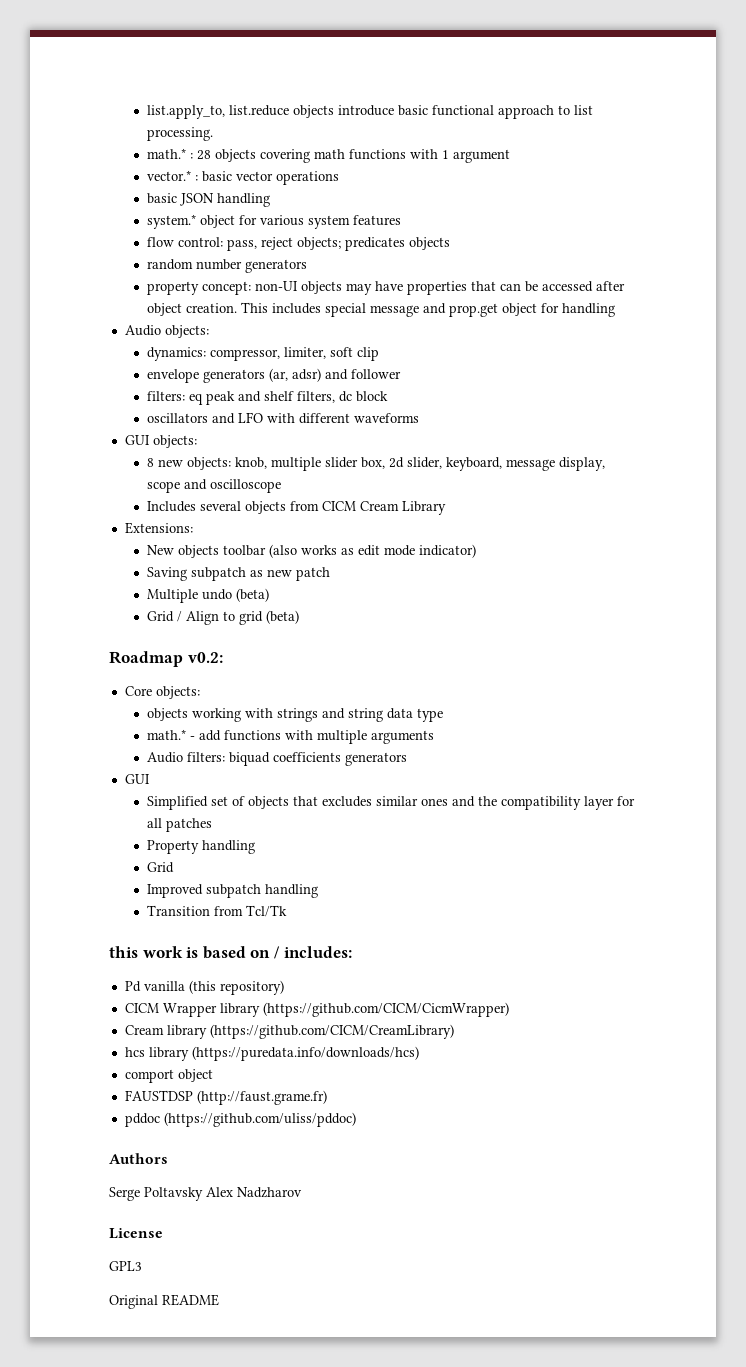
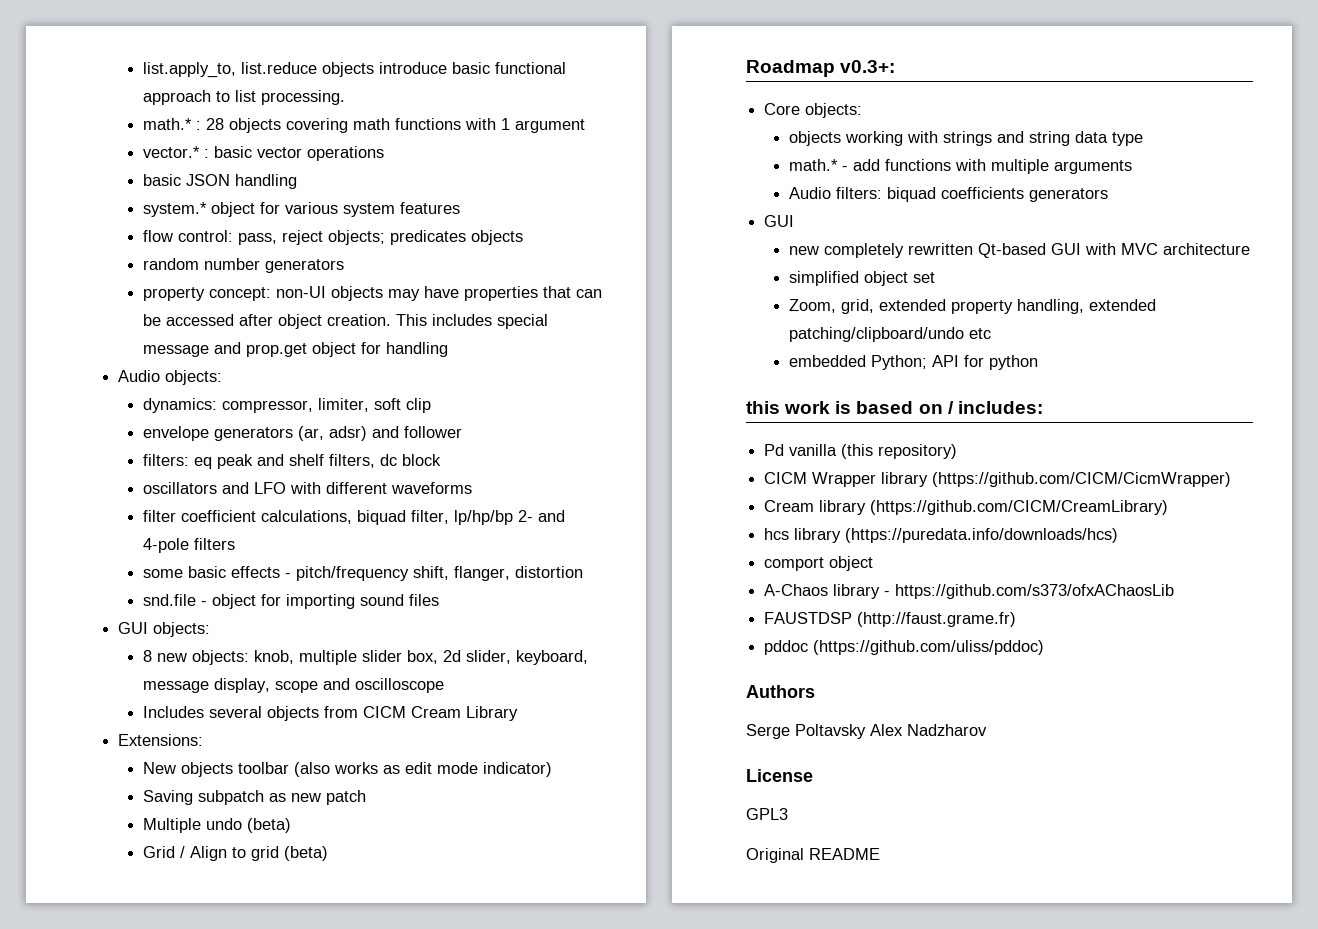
+ filter coefficient calculations, biquad filter, lp/hp/bp 2- and 4-pole filters
+ some basic effects - pitch/frequency shift, flanger, distortion
+ snd.file - object for importing sound files
- Roadmap v0.2:
+ Roadmap v0.3+:
- Simplified set of objects that excludes similar ones and the compatibility layer for all patches
- Property handling
- Grid
- Improved subpatch handling
- Transition from Tcl/Tk
+ new completely rewritten Qt-based GUI with MVC architecture
+ simplified object set
+ Zoom, grid, extended property handling, extended patching/clipboard/undo etc
+ embedded Python; API for python
+ A-Chaos library - https://github.com/s373/ofxAChaosLib

